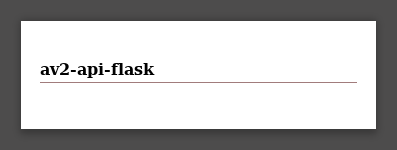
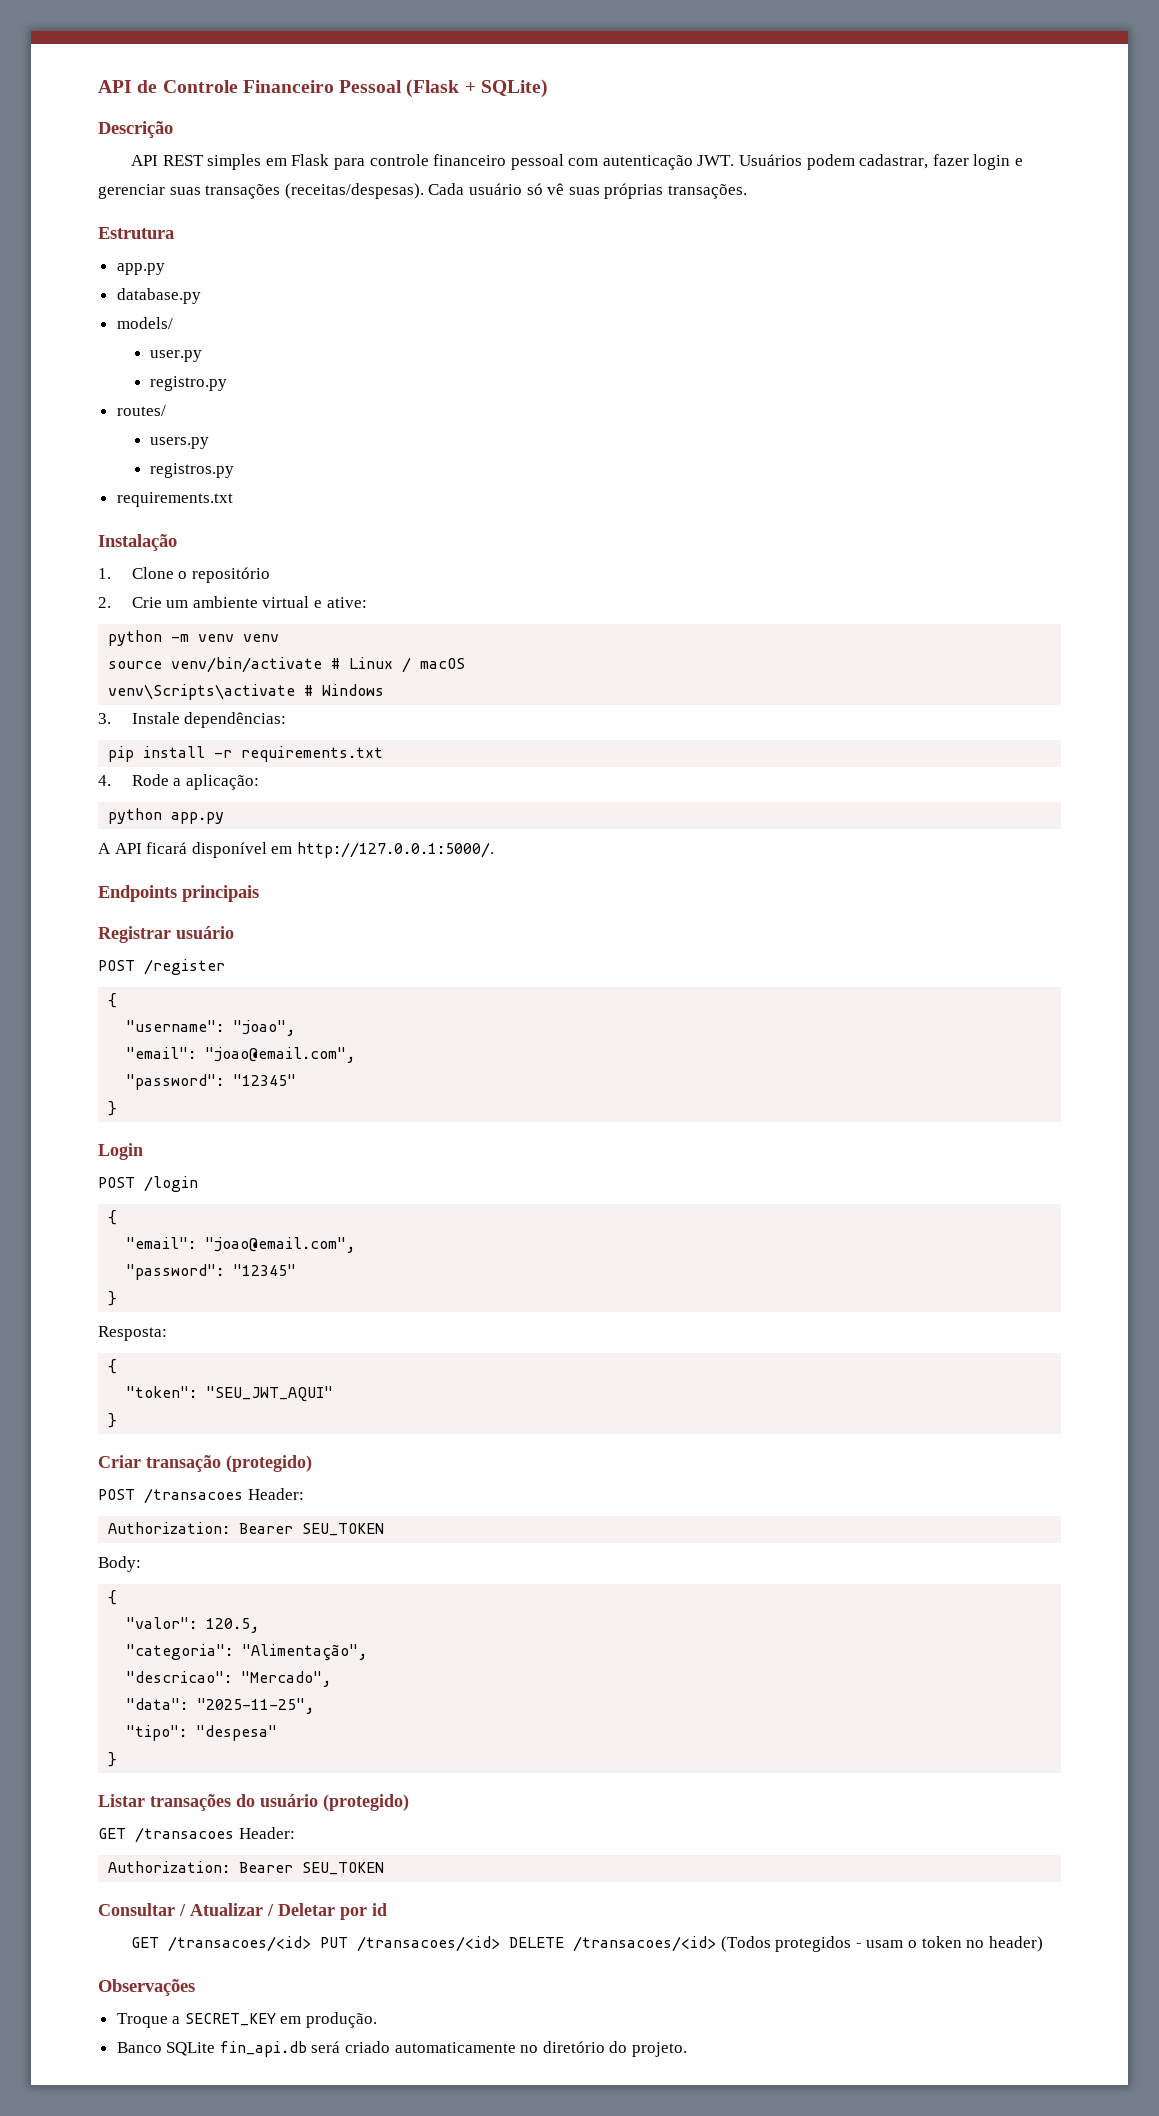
- av2-api-flask
+ API de Controle Financeiro Pessoal (Flask + SQLite)
+ Descrição
+ API REST simples em Flask para controle financeiro pessoal com autenticação JWT. Usuários podem cadastrar, fazer login e gerenciar suas transações (receitas/despesas). Cada usuário só vê suas próprias transações.
+ Estrutura
+ app.py
+ database.py
+ models/
+ user.py
+ registro.py
+ routes/
+ users.py
+ registros.py
+ requirements.txt
+ Instalação
+ 1. Clone o repositório
+ 2. Crie um ambiente virtual e ative:
+ python -m venv venv
+ source venv/bin/activate # Linux / macOS
+ venv\Scripts\activate # Windows
+ 3. Instale dependências:
+ pip install -r requirements.txt
+ 4. Rode a aplicação:
+ python app.py
+ A API ficará disponível em http://127.0.0.1:5000/.
+ Endpoints principais
+ Registrar usuário
+ POST /register
+ {
+ "username": "joao",
+ "email": "joao@email.com",
+ "password": "12345"
+ }
+ Login
+ POST /login
+ {
+ "email": "joao@email.com",
+ "password": "12345"
+ }
+ Resposta:
+ {
+ "token": "SEU_JWT_AQUI"
+ }
+ Criar transação (protegido)
+ POST /transacoes Header:
+ Authorization: Bearer SEU_TOKEN
+ Body:
+ {
+ "valor": 120.5,
+ "categoria": "Alimentação",
+ "descricao": "Mercado",
+ "data": "2025-11-25",
+ "tipo": "despesa"
+ }
+ Listar transações do usuário (protegido)
+ GET /transacoes Header:
+ Authorization: Bearer SEU_TOKEN
+ Consultar / Atualizar / Deletar por id
+ GET /transacoes/<id> PUT /transacoes/<id> DELETE /transacoes/<id> (Todos protegidos - usam o token no header)
+ Observações
+ Troque a SECRET_KEY em produção.
+ Banco SQLite fin_api.db será criado automaticamente no diretório do projeto.

